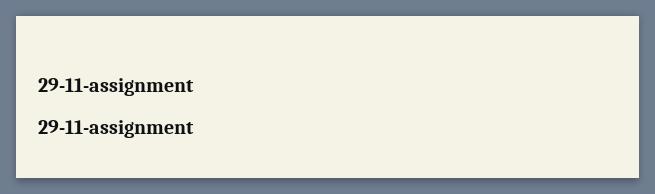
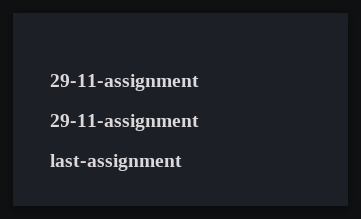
+ last-assignment

